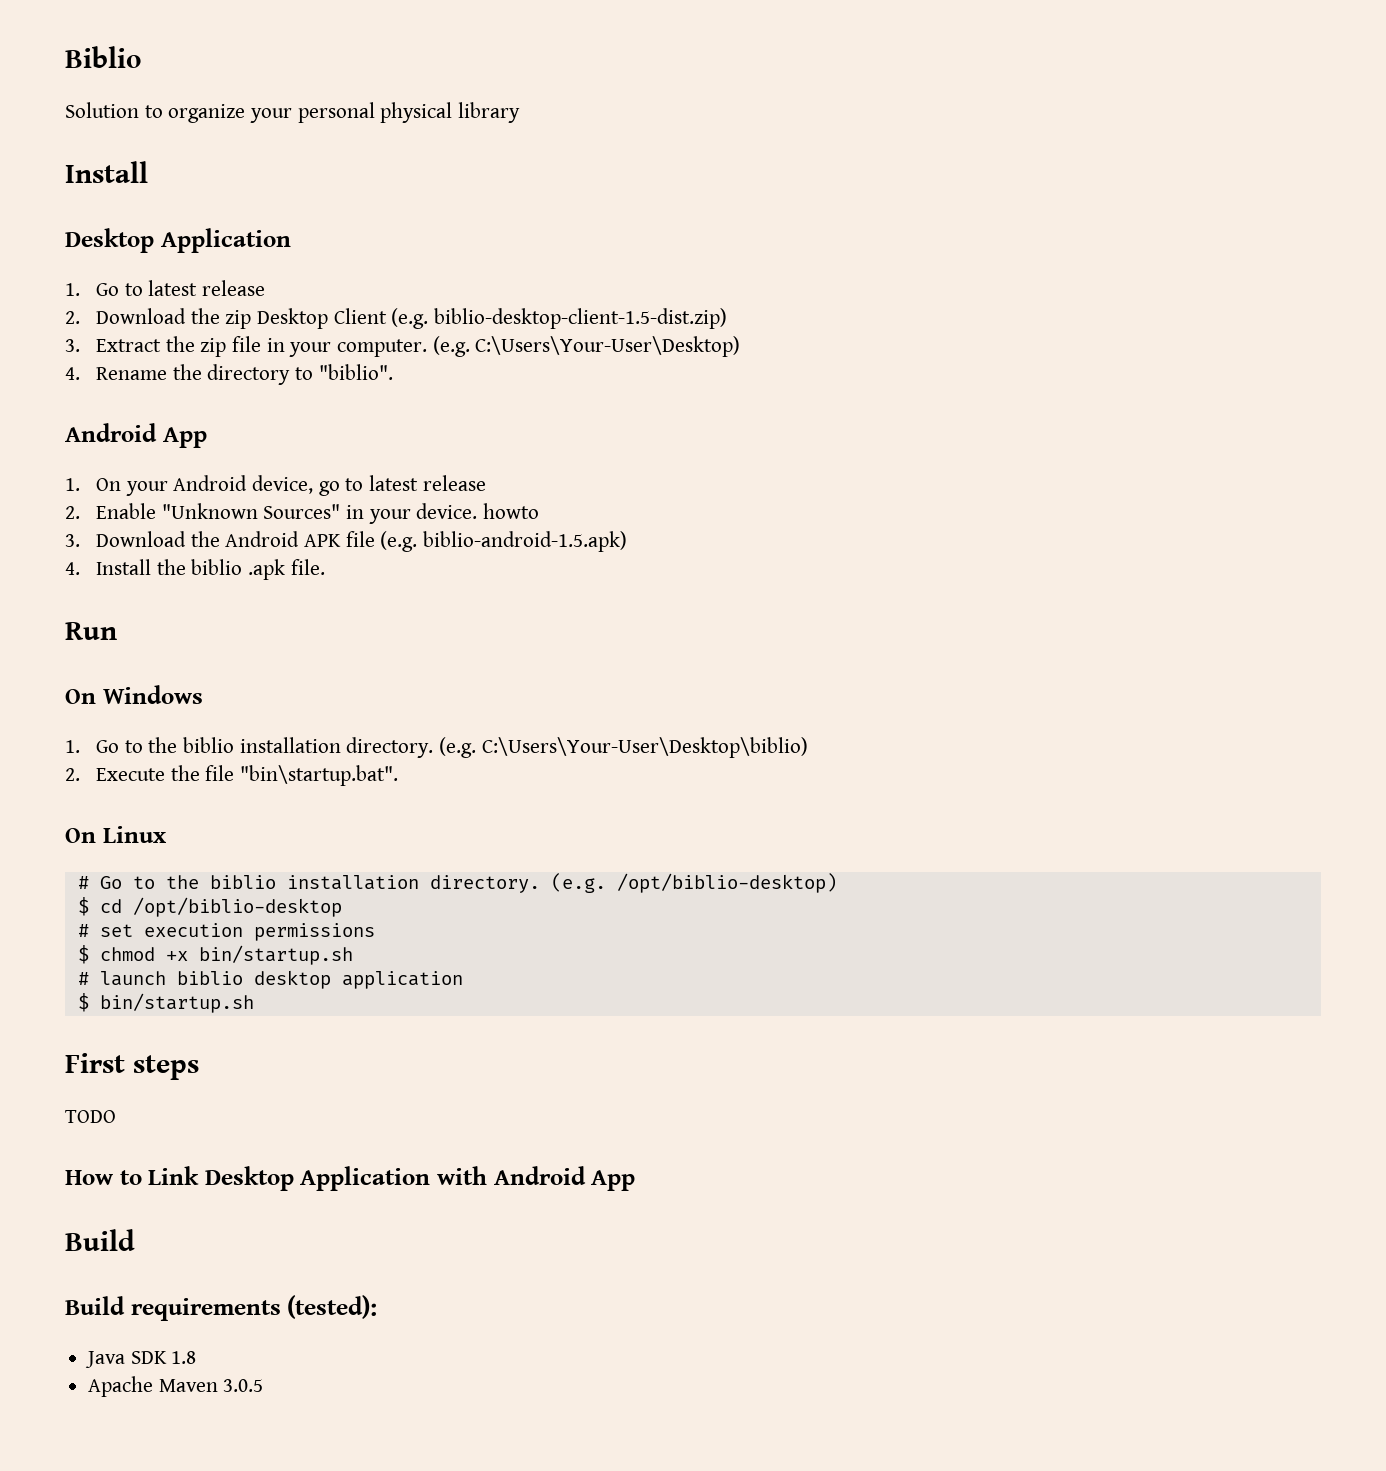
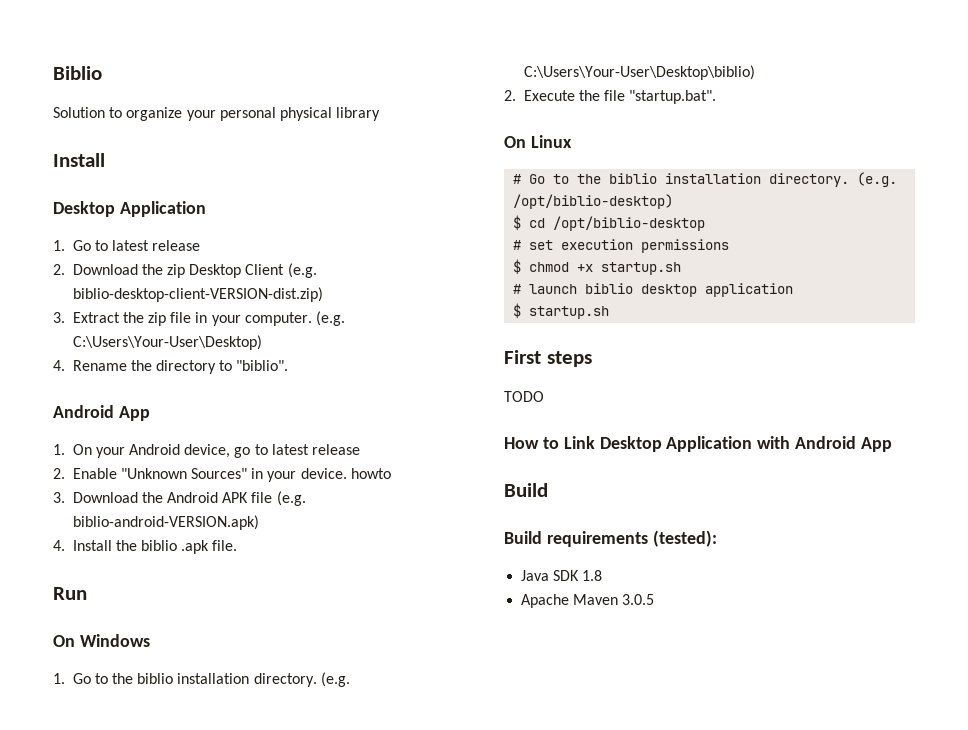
- 2. Download the zip Desktop Client (e.g. biblio-desktop-client-1.5-dist.zip)
+ 2. Download the zip Desktop Client (e.g. biblio-desktop-client-VERSION-dist.zip)
- 3. Download the Android APK file (e.g. biblio-android-1.5.apk)
+ 3. Download the Android APK file (e.g. biblio-android-VERSION.apk)
- 2. Execute the file "bin\startup.bat".
+ 2. Execute the file "startup.bat".
- $ chmod +x bin/startup.sh
+ $ chmod +x startup.sh
- $ bin/startup.sh
+ $ startup.sh

